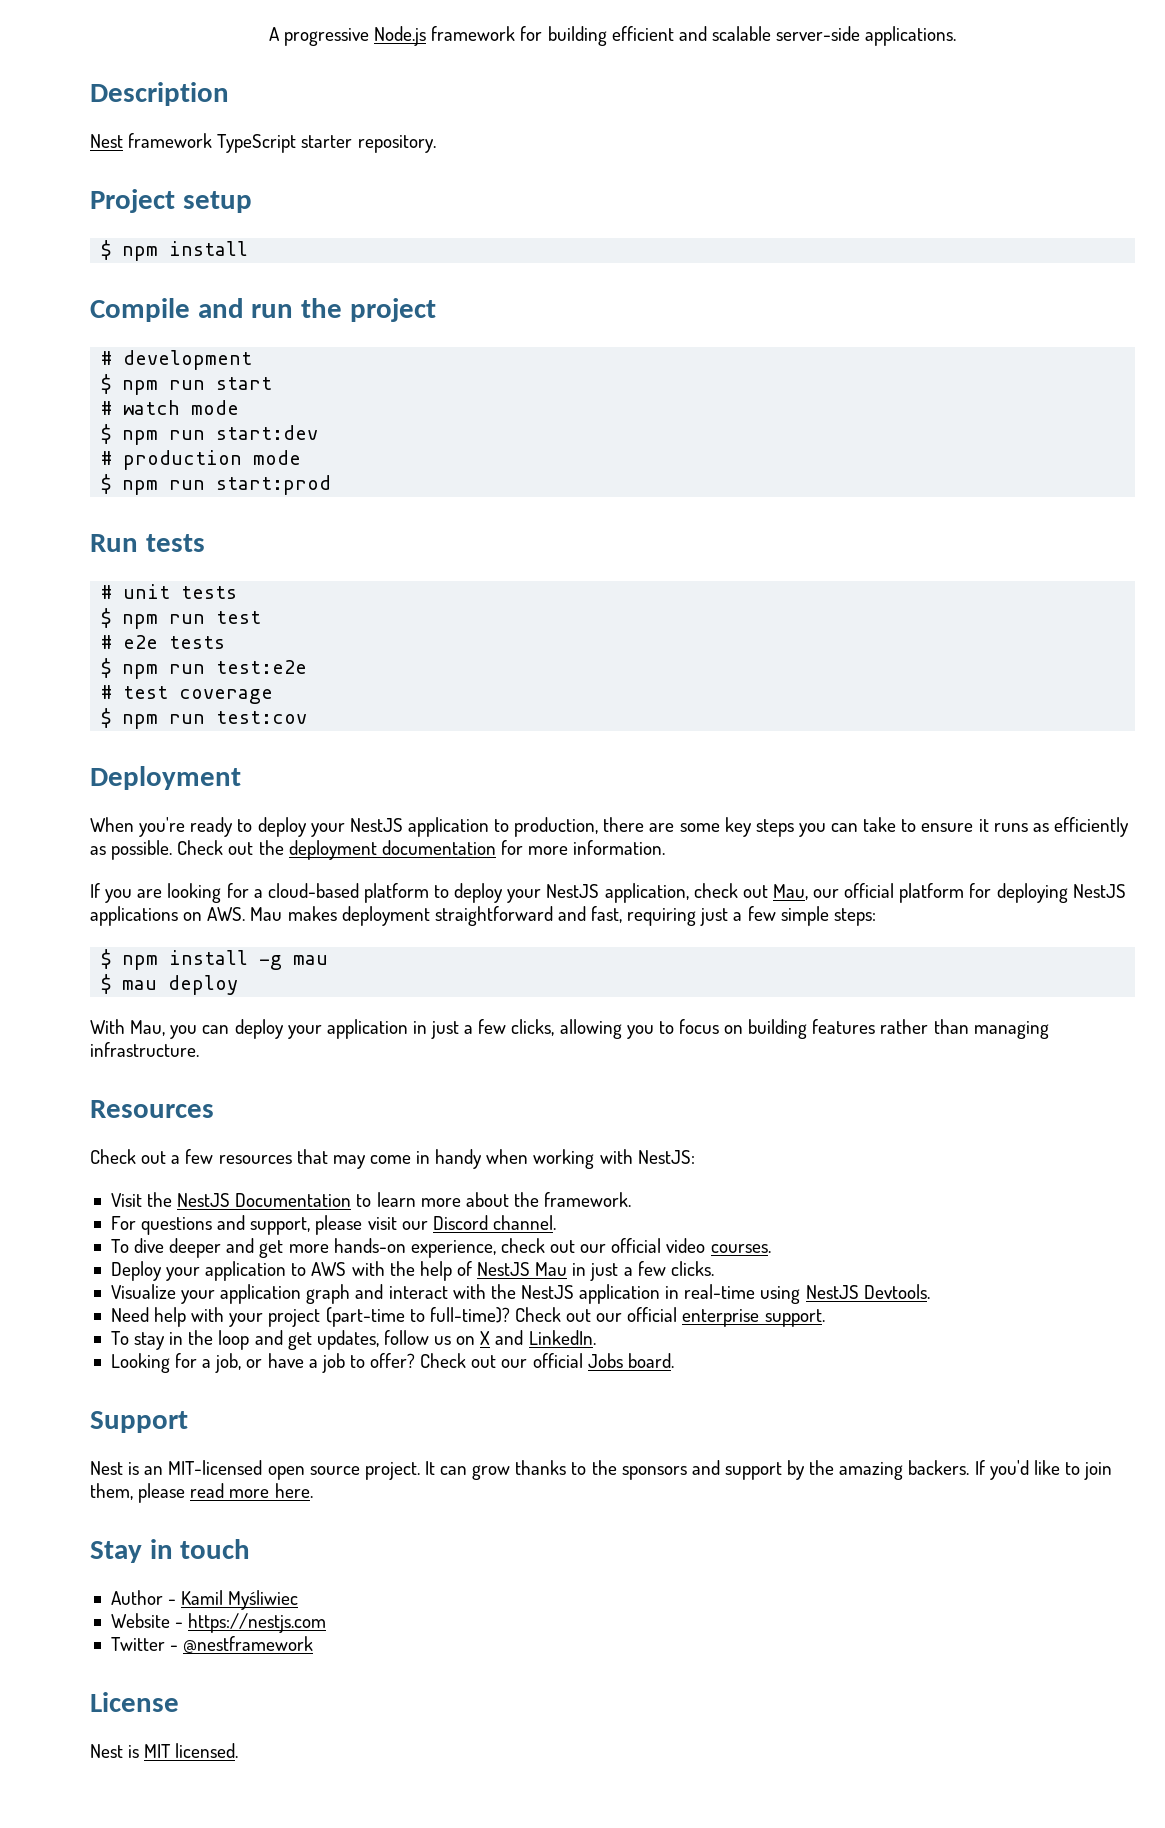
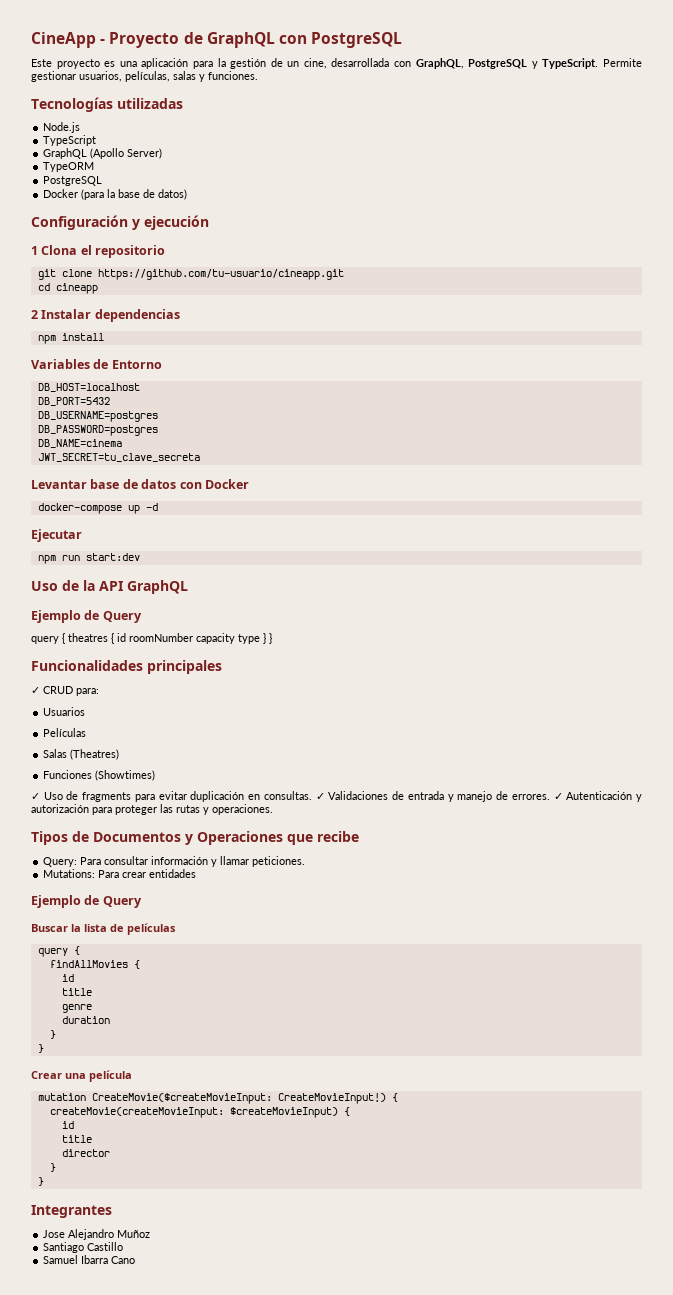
- A progressive Node.js framework for building efficient and scalable server-side applications.
- Description
- Nest framework TypeScript starter repository.
- Project setup
- $ npm install
- Compile and run the project
- # development
- $ npm run start
- # watch mode
- $ npm run start:dev
- # production mode
- $ npm run start:prod
- Run tests
- # unit tests
- $ npm run test
- # e2e tests
- $ npm run test:e2e
- # test coverage
- $ npm run test:cov
- Deployment
- When you're ready to deploy your NestJS application to production, there are some key steps you can take to ensure it runs as efficiently as possible. Check out the deployment documentation for more information.
- If you are looking for a cloud-based platform to deploy your NestJS application, check out Mau, our official platform for deploying NestJS applications on AWS. Mau makes deployment straightforward and fast, requiring just a few simple steps:
- $ npm install -g mau
- $ mau deploy
- With Mau, you can deploy your application in just a few clicks, allowing you to focus on building features rather than managing infrastructure.
- Resources
- Check out a few resources that may come in handy when working with NestJS:
- Visit the NestJS Documentation to learn more about the framework.
- For questions and support, please visit our Discord channel.
- To dive deeper and get more hands-on experience, check out our official video courses.
- Deploy your application to AWS with the help of NestJS Mau in just a few clicks.
- Visualize your application graph and interact with the NestJS application in real-time using NestJS Devtools.
- Need help with your project (part-time to full-time)? Check out our official enterprise support.
- To stay in the loop and get updates, follow us on X and LinkedIn.
- Looking for a job, or have a job to offer? Check out our official Jobs board.
- Support
- Nest is an MIT-licensed open source project. It can grow thanks to the sponsors and support by the amazing backers. If you'd like to join them, please read more here.
- Stay in touch
- Author - Kamil Myśliwiec
- Website - https://nestjs.com
- Twitter - @nestframework
- License
- Nest is MIT licensed.
+ CineApp - Proyecto de GraphQL con PostgreSQL
+ Este proyecto es una aplicación para la gestión de un cine, desarrollada con GraphQL, PostgreSQL y TypeScript. Permite gestionar usuarios, películas, salas y funciones.
+ Tecnologías utilizadas
+ Node.js
+ TypeScript
+ GraphQL (Apollo Server)
+ TypeORM
+ PostgreSQL
+ Docker (para la base de datos)
+ Configuración y ejecución
+ 1 Clona el repositorio
+ git clone https://github.com/tu-usuario/cineapp.git
+ cd cineapp
+ 2 Instalar dependencias
+ npm install
+ Variables de Entorno
+ DB_HOST=localhost
+ DB_PORT=5432
+ DB_USERNAME=postgres
+ DB_PASSWORD=postgres
+ DB_NAME=cinema
+ JWT_SECRET=tu_clave_secreta
+ Levantar base de datos con Docker
+ docker-compose up -d
+ Ejecutar
+ npm run start:dev
+ Uso de la API GraphQL
+ Ejemplo de Query
+ query { theatres { id roomNumber capacity type } }
+ Funcionalidades principales
+ ✓ CRUD para:
+ Usuarios
+ Películas
+ Salas (Theatres)
+ Funciones (Showtimes)
+ ✓ Uso de fragments para evitar duplicación en consultas. ✓ Validaciones de entrada y manejo de errores. ✓ Autenticación y autorización para proteger las rutas y operaciones.
+ Tipos de Documentos y Operaciones que recibe
+ Query: Para consultar información y llamar peticiones.
+ Mutations: Para crear entidades
+ Ejemplo de Query
+ Buscar la lista de películas
+ query {
+ findAllMovies {
+ id
+ title
+ genre
+ duration
+ }
+ }
+ Crear una película
+ mutation CreateMovie($createMovieInput: CreateMovieInput!) {
+ createMovie(createMovieInput: $createMovieInput) {
+ id
+ title
+ director
+ }
+ }
+ Integrantes
+ Jose Alejandro Muñoz
+ Santiago Castillo
+ Samuel Ibarra Cano

